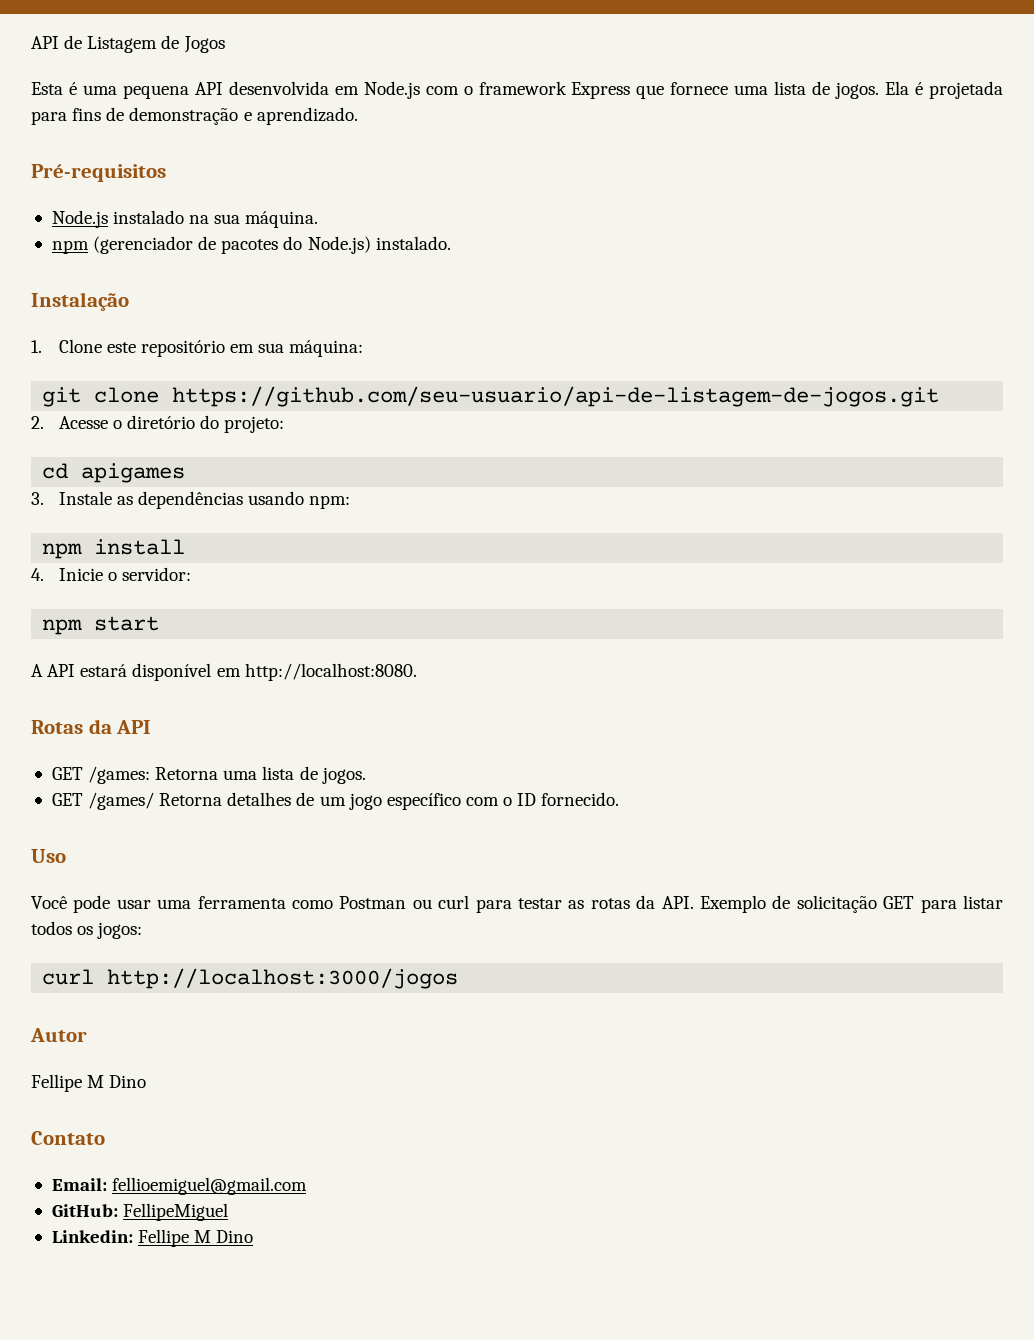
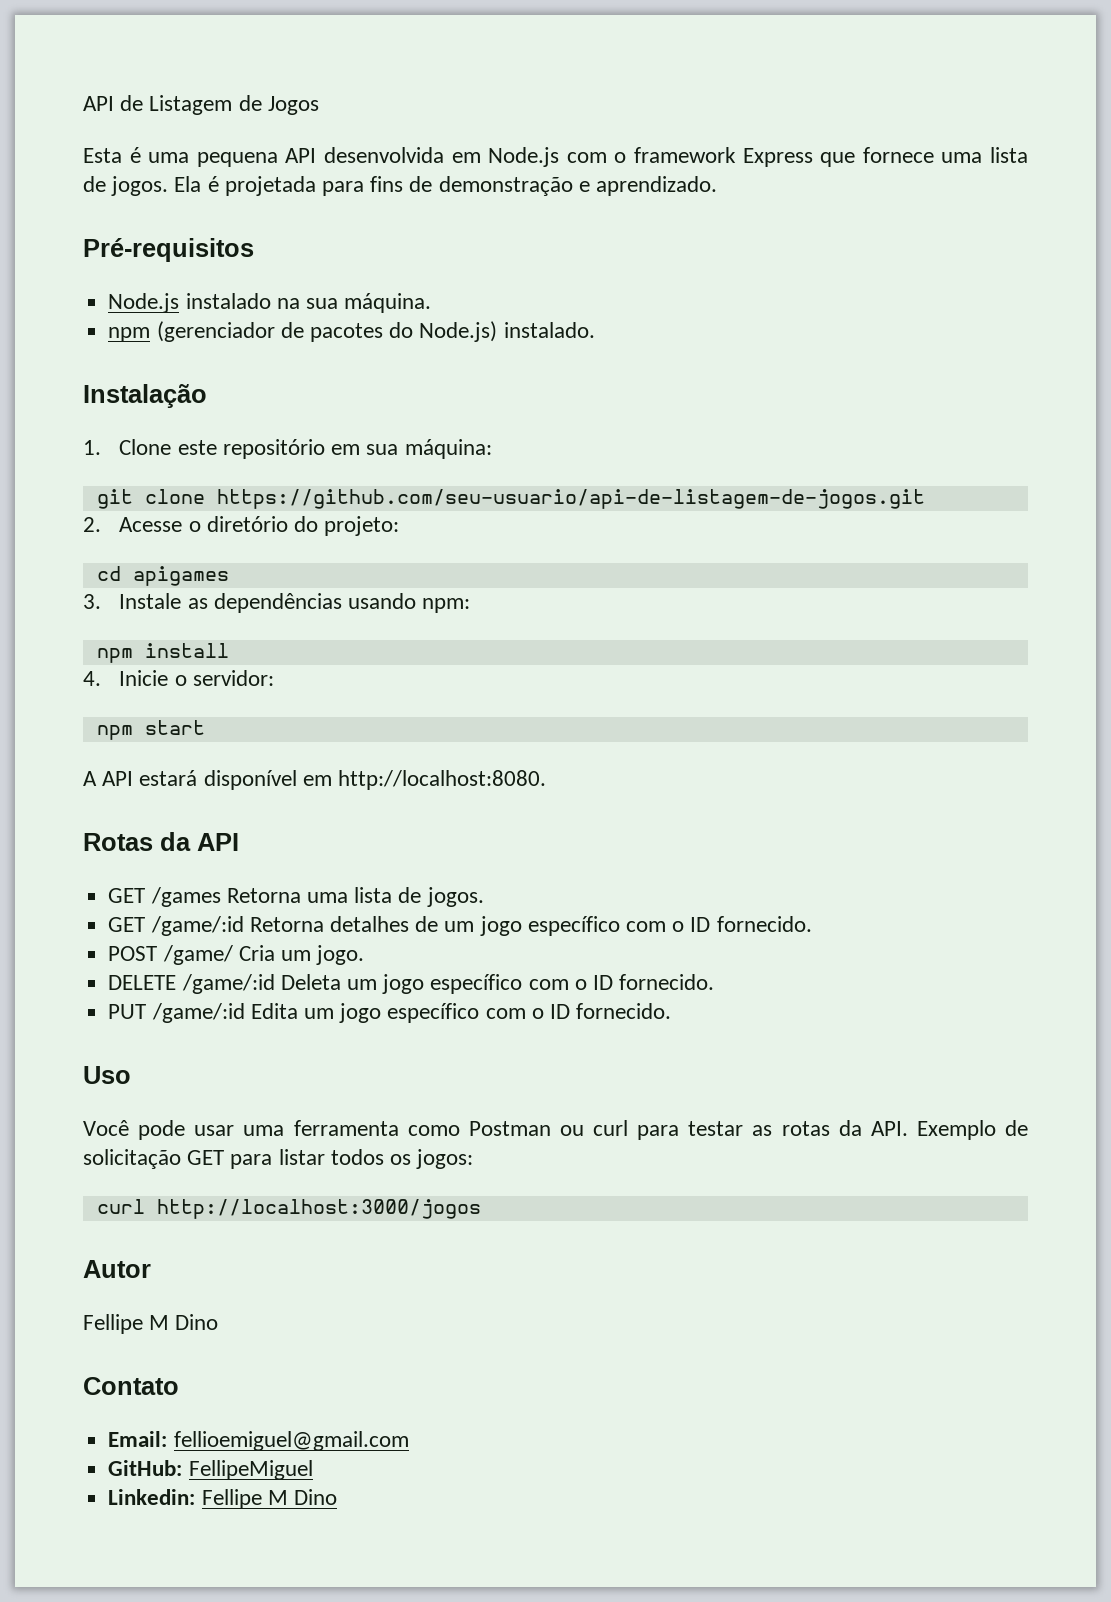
- GET /games: Retorna uma lista de jogos.
+ GET /games Retorna uma lista de jogos.
- GET /games/ Retorna detalhes de um jogo específico com o ID fornecido.
+ GET /game/:id Retorna detalhes de um jogo específico com o ID fornecido.
+ POST /game/ Cria um jogo.
+ DELETE /game/:id Deleta um jogo específico com o ID fornecido.
+ PUT /game/:id Edita um jogo específico com o ID fornecido.

